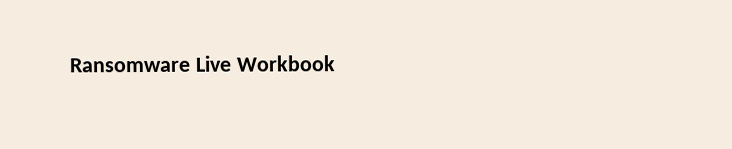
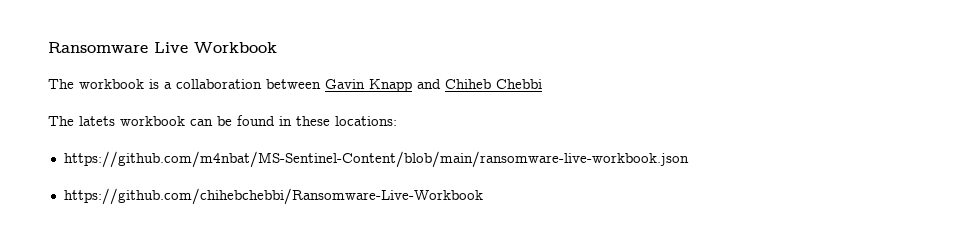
+ The workbook is a collaboration between Gavin Knapp and Chiheb Chebbi
+ The latets workbook can be found in these locations:
+ https://github.com/m4nbat/MS-Sentinel-Content/blob/main/ransomware-live-workbook.json
+ https://github.com/chihebchebbi/Ransomware-Live-Workbook

